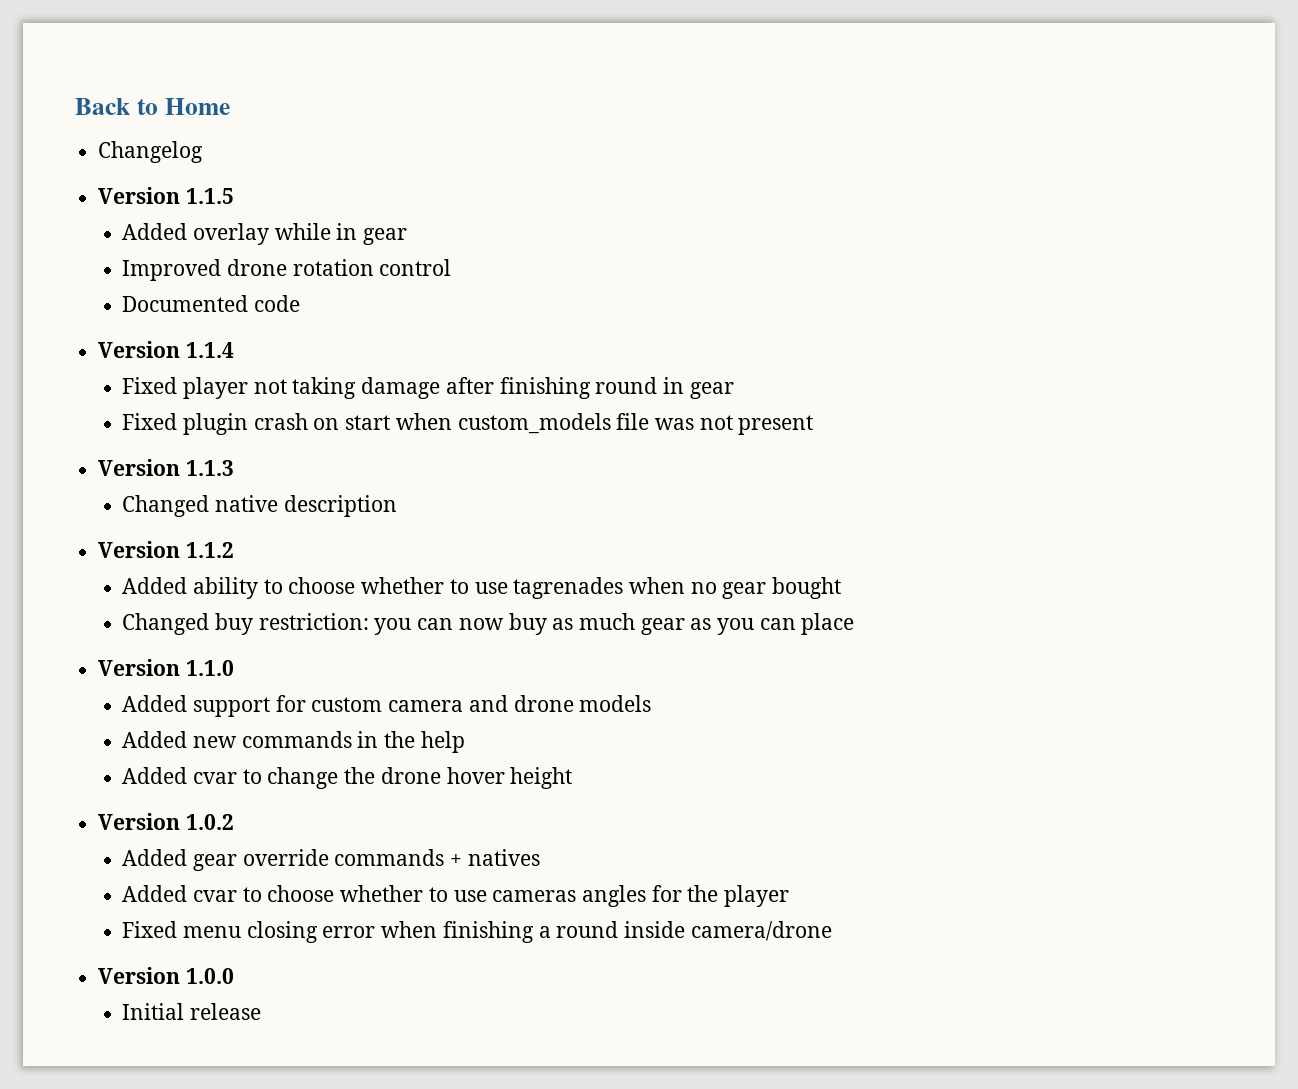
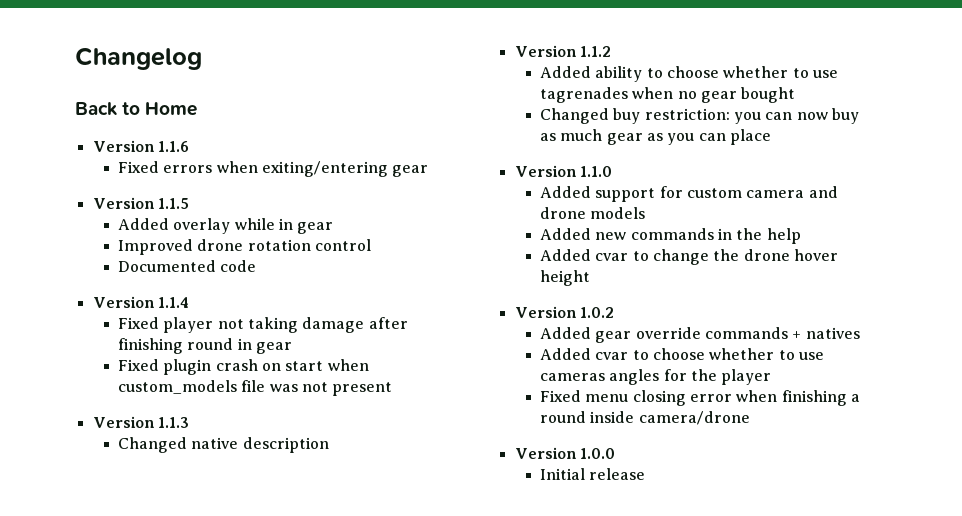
+ Changelog
- Changelog
+ Version 1.1.6
+ Fixed errors when exiting/entering gear

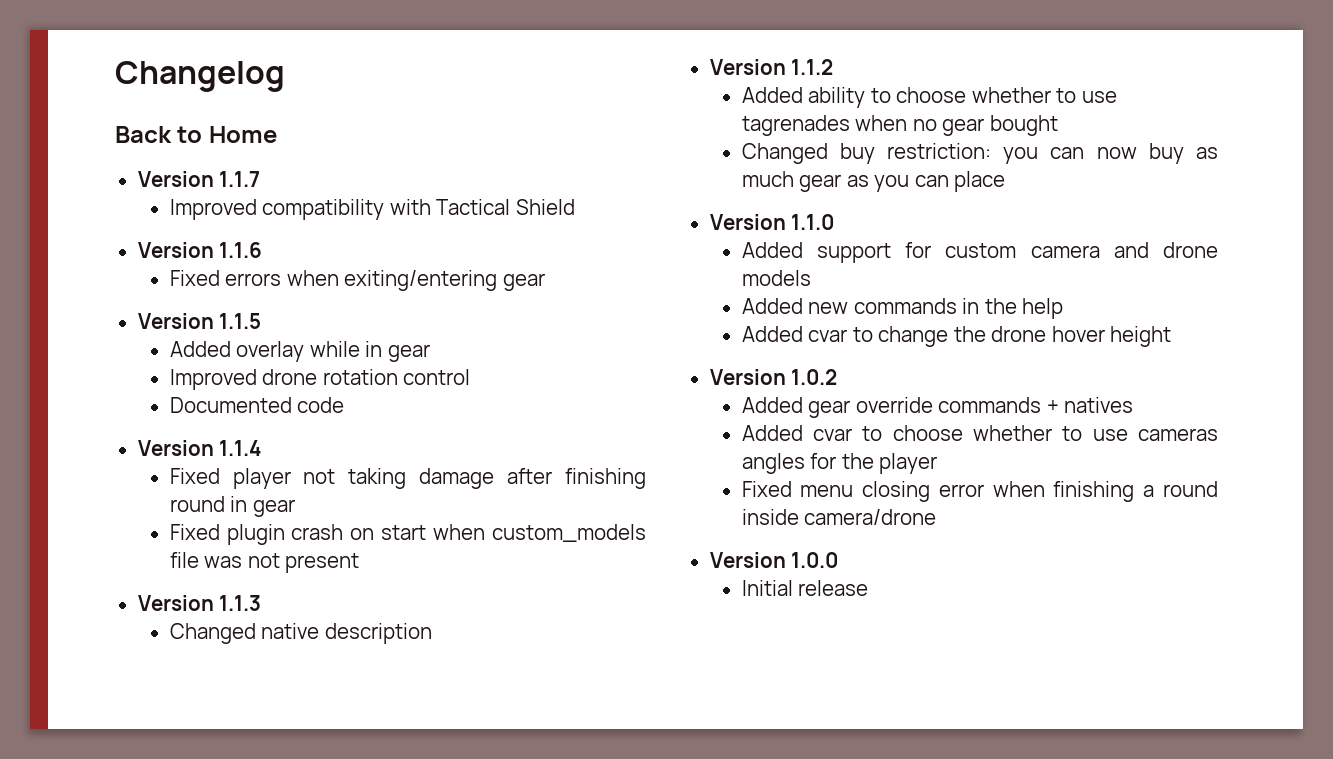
+ Version 1.1.7
+ Improved compatibility with Tactical Shield

